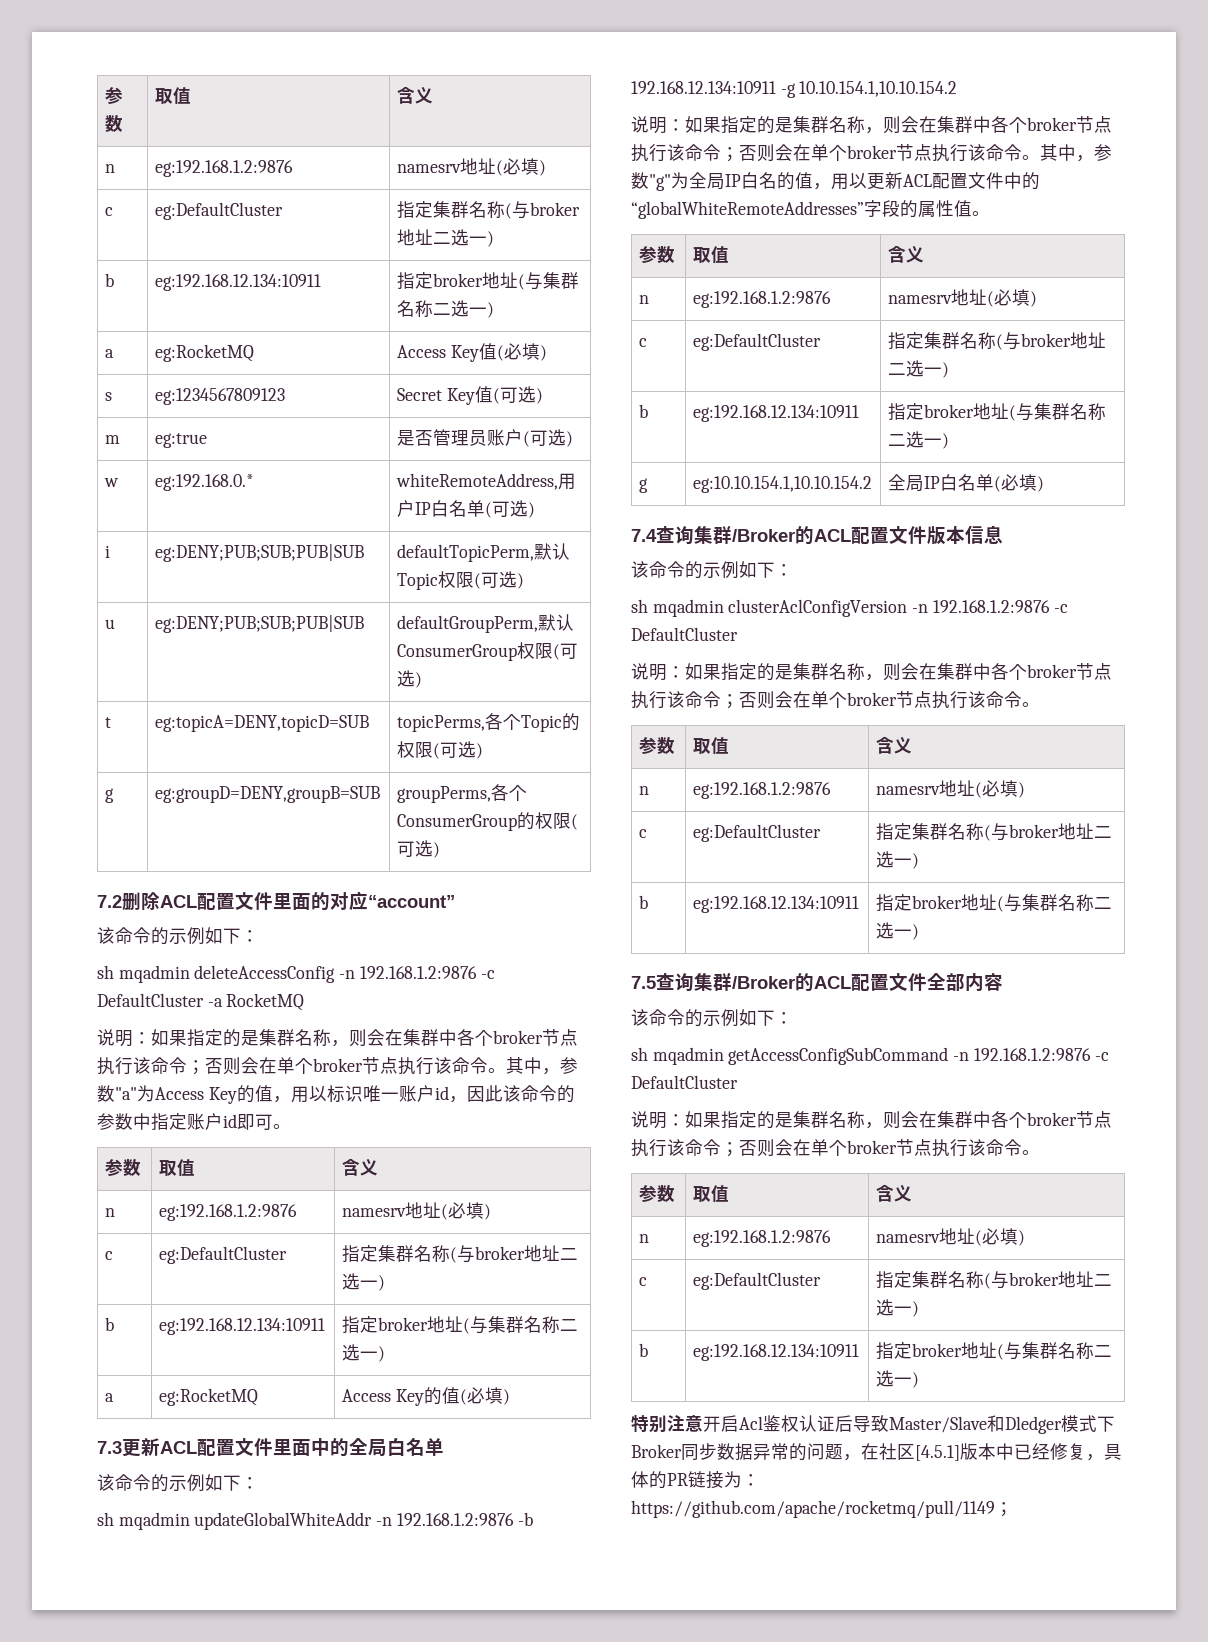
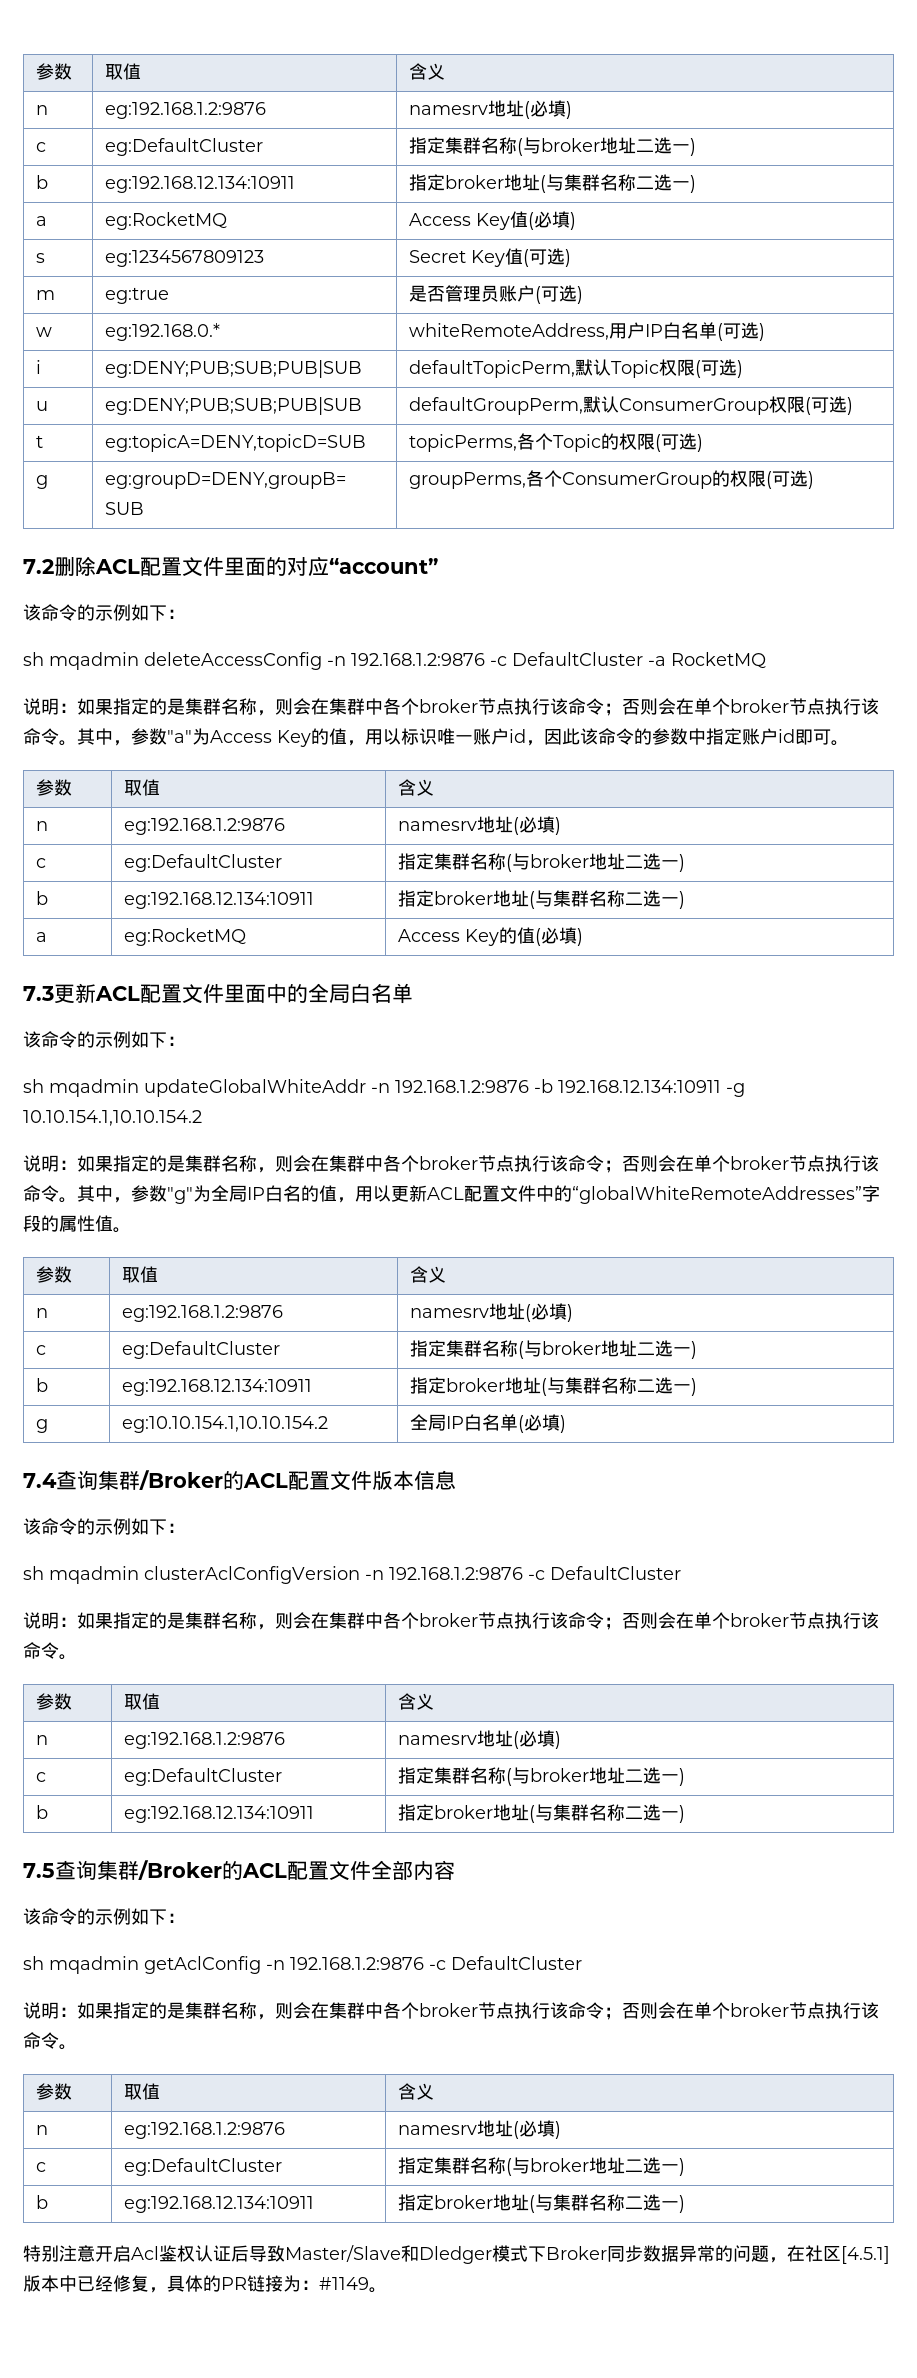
- sh mqadmin getAccessConfigSubCommand -n 192.168.1.2:9876 -c DefaultCluster
+ sh mqadmin getAclConfig -n 192.168.1.2:9876 -c DefaultCluster
- 特别注意开启Acl鉴权认证后导致Master/Slave和Dledger模式下Broker同步数据异常的问题，在社区[4.5.1]版本中已经修复，具体的PR链接为：https://github.com/apache/rocketmq/pull/1149；
+ 特别注意开启Acl鉴权认证后导致Master/Slave和Dledger模式下Broker同步数据异常的问题，在社区[4.5.1]版本中已经修复，具体的PR链接为：#1149。

